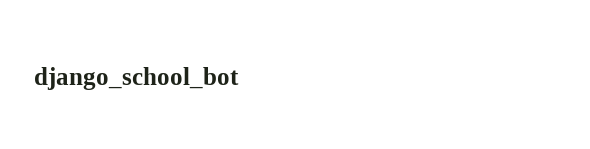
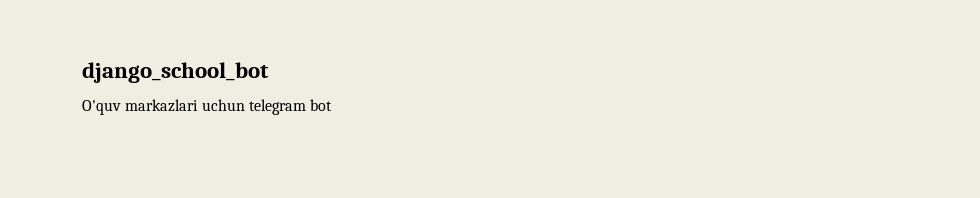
+ O'quv markazlari uchun telegram bot

